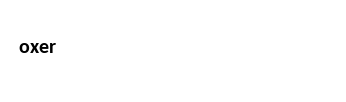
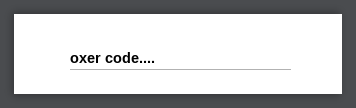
- oxer
+ oxer code....

